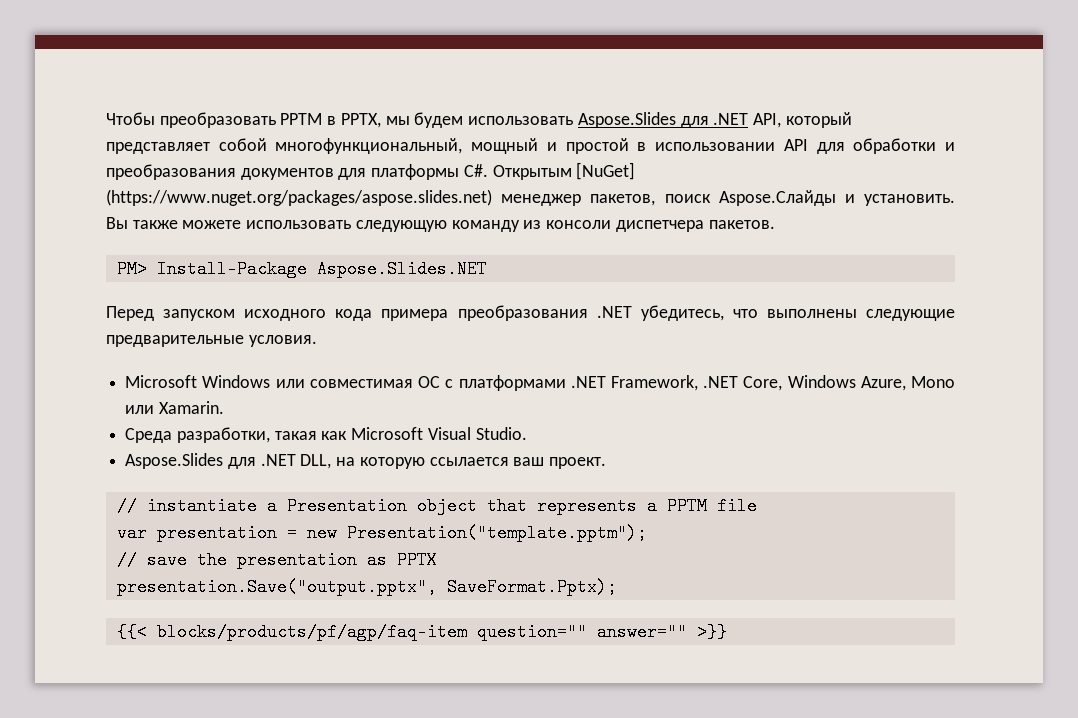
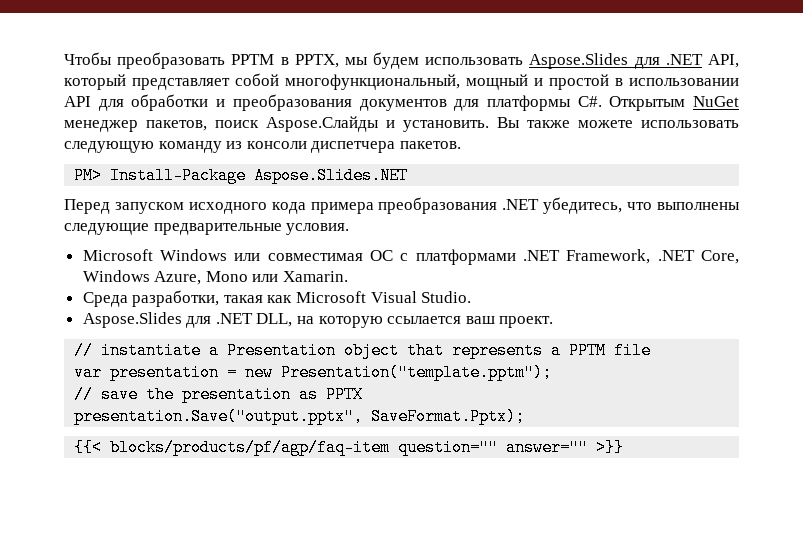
- Чтобы преобразовать PPTM в PPTX, мы будем использовать Aspose.Slides для .NET API, который представляет собой многофункциональный, мощный и простой в использовании API для обработки и преобразования документов для платформы C#. Открытым [NuGet] (https://www.nuget.org/packages/aspose.slides.net) менеджер пакетов, поиск Aspose.Слайды и установить.
+ Чтобы преобразовать PPTM в PPTX, мы будем использовать Aspose.Slides для .NET API, который представляет собой многофункциональный, мощный и простой в использовании API для обработки и преобразования документов для платформы C#. Открытым NuGet менеджер пакетов, поиск Aspose.Слайды и установить.

